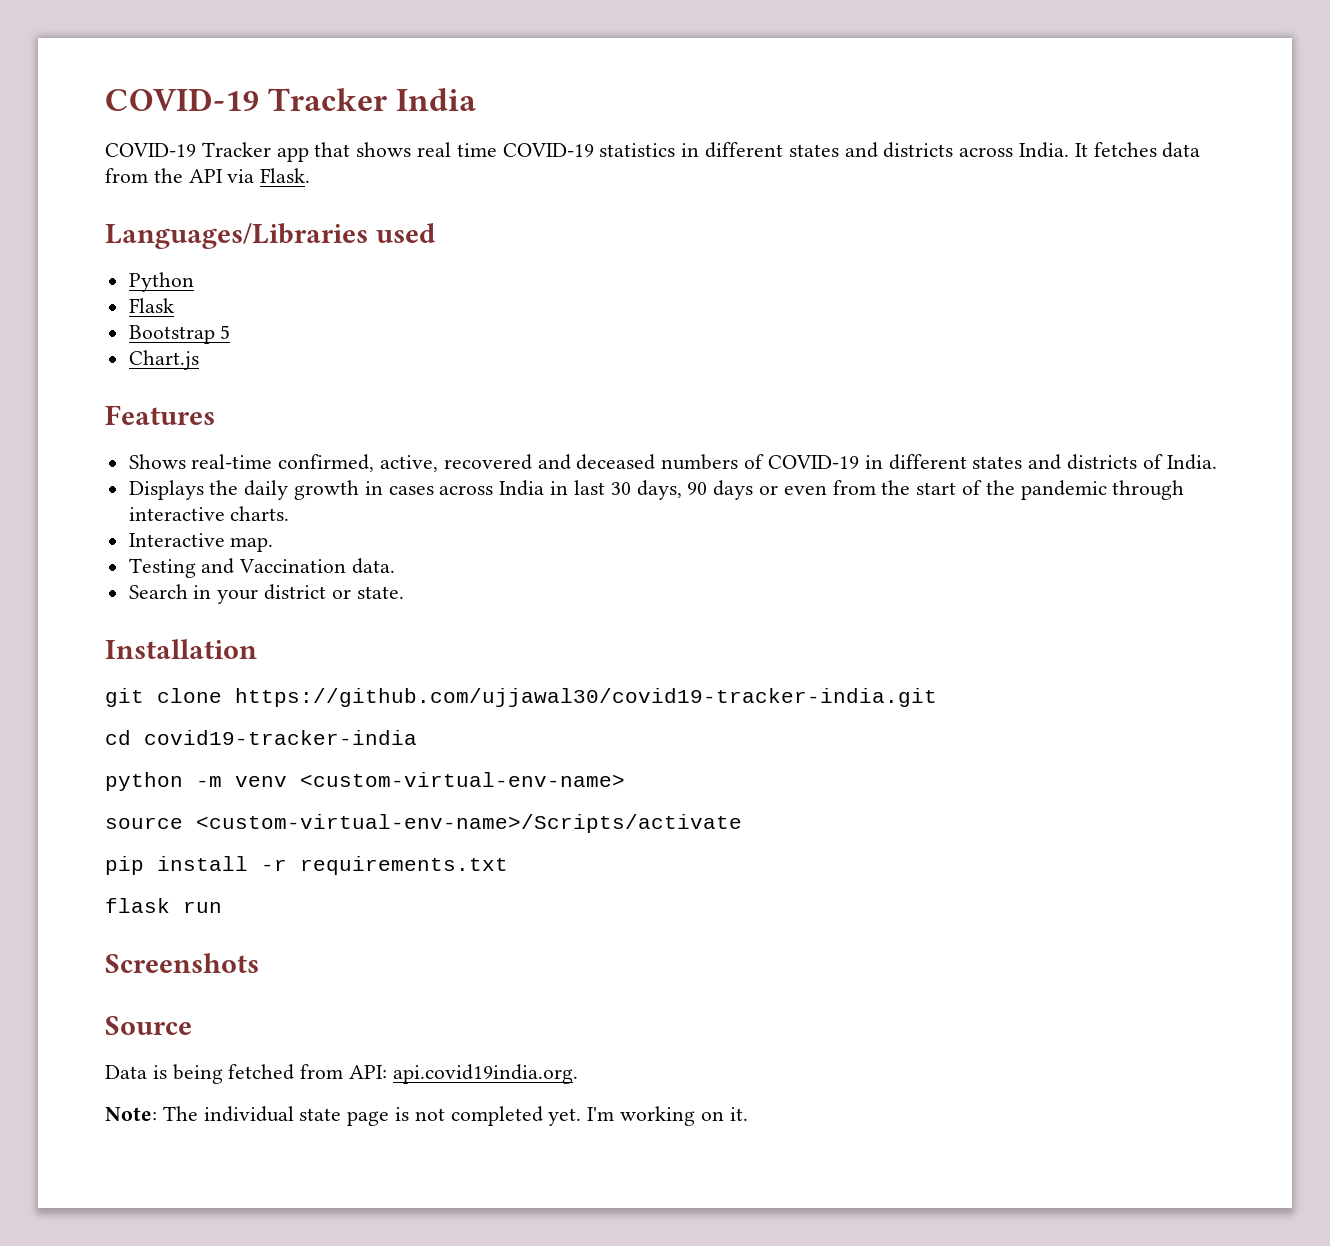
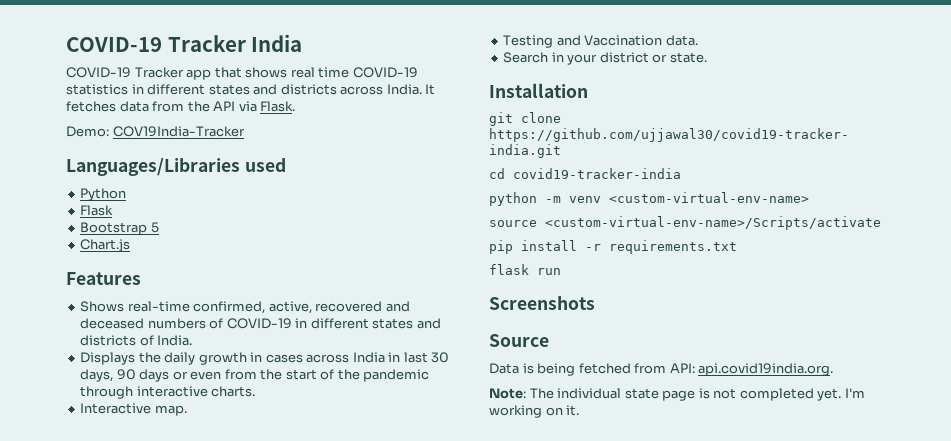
+ Demo: COV19India-Tracker

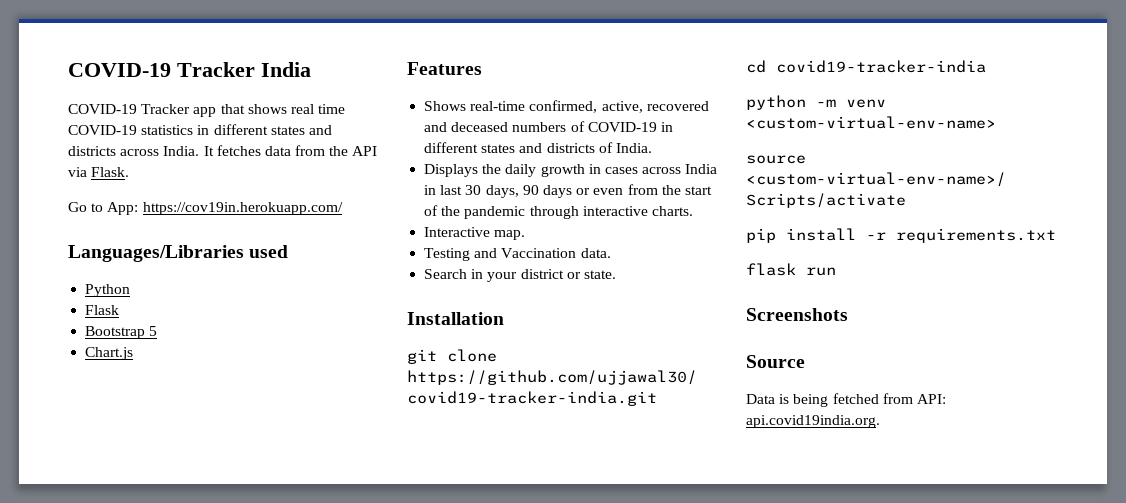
- Demo: COV19India-Tracker
+ Go to App: https://cov19in.herokuapp.com/
- Note: The individual state page is not completed yet. I'm working on it.

